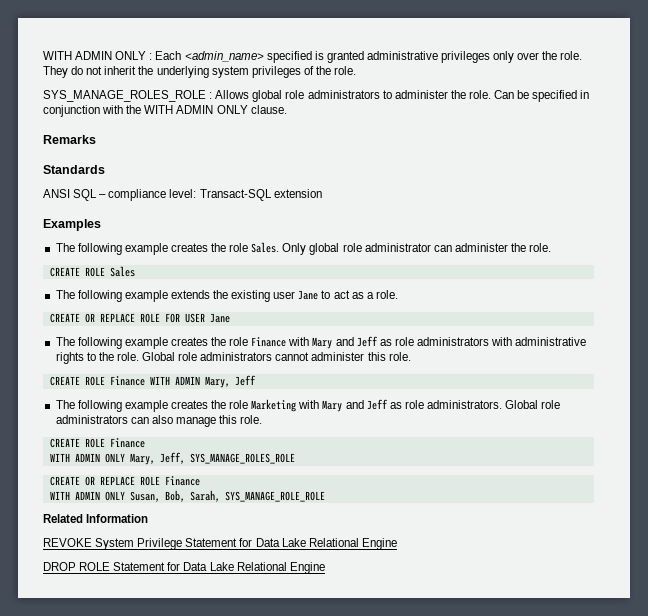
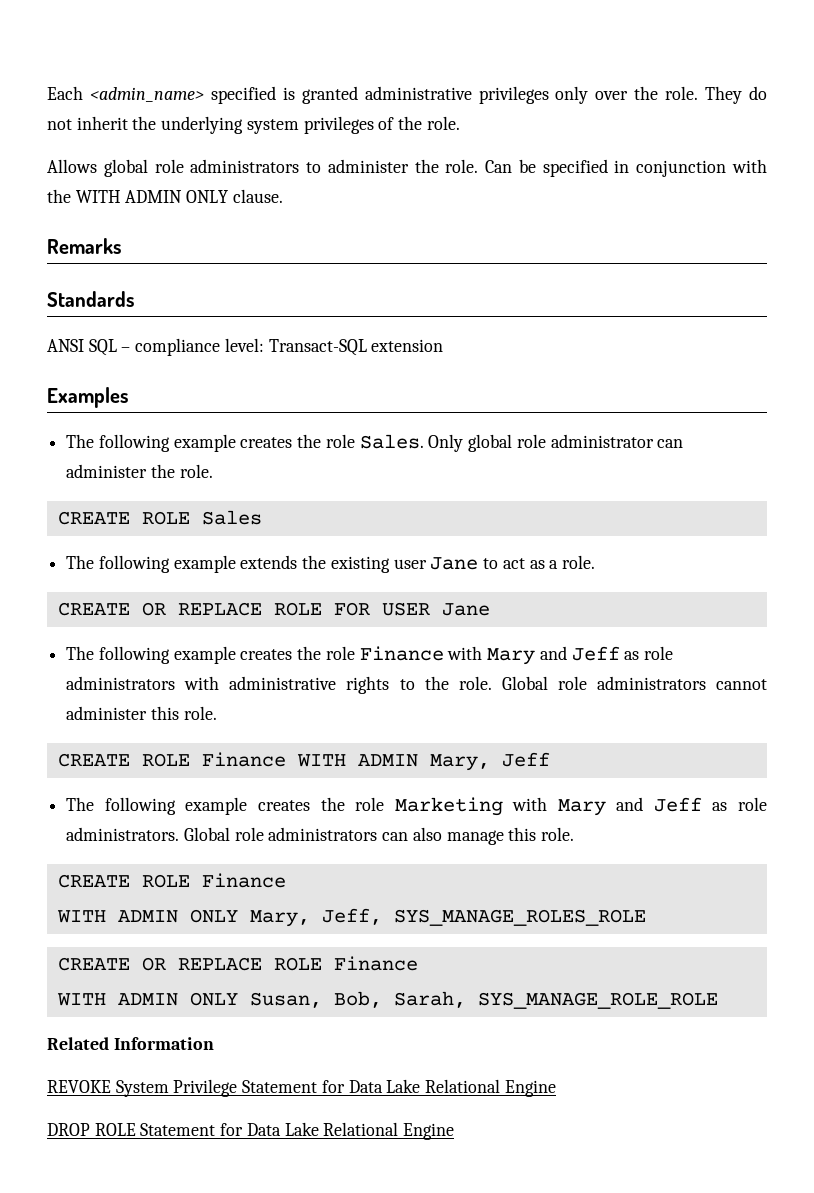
- WITH ADMIN ONLY : Each <admin_name> specified is granted administrative privileges only over the role.
+ Each <admin_name> specified is granted administrative privileges only over the role.
- SYS_MANAGE_ROLES_ROLE : Allows global role administrators to administer the role.
+ Allows global role administrators to administer the role.

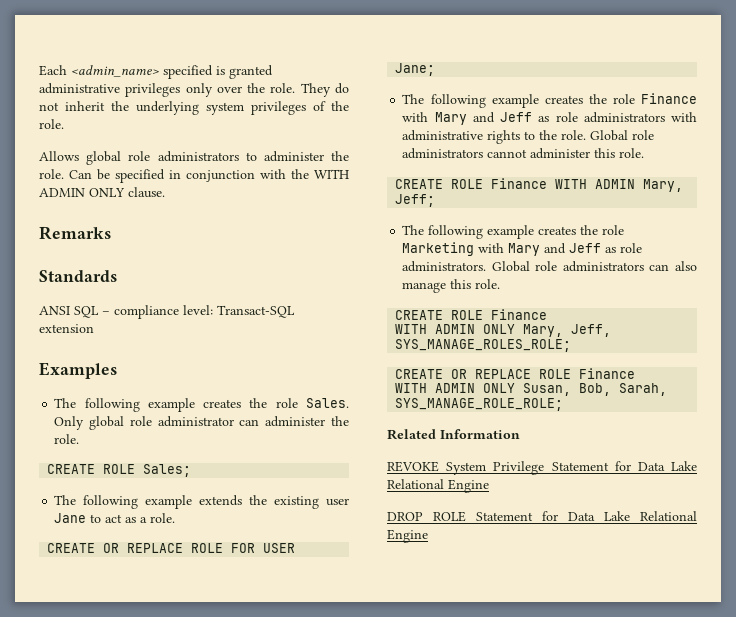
- CREATE ROLE Sales
+ CREATE ROLE Sales;
- CREATE OR REPLACE ROLE FOR USER Jane
+ CREATE OR REPLACE ROLE FOR USER Jane;
- CREATE ROLE Finance WITH ADMIN Mary, Jeff
+ CREATE ROLE Finance WITH ADMIN Mary, Jeff;
- WITH ADMIN ONLY Mary, Jeff, SYS_MANAGE_ROLES_ROLE
+ WITH ADMIN ONLY Mary, Jeff, SYS_MANAGE_ROLES_ROLE;
- WITH ADMIN ONLY Susan, Bob, Sarah, SYS_MANAGE_ROLE_ROLE
+ WITH ADMIN ONLY Susan, Bob, Sarah, SYS_MANAGE_ROLE_ROLE;

